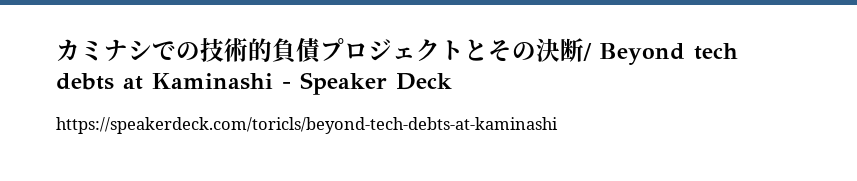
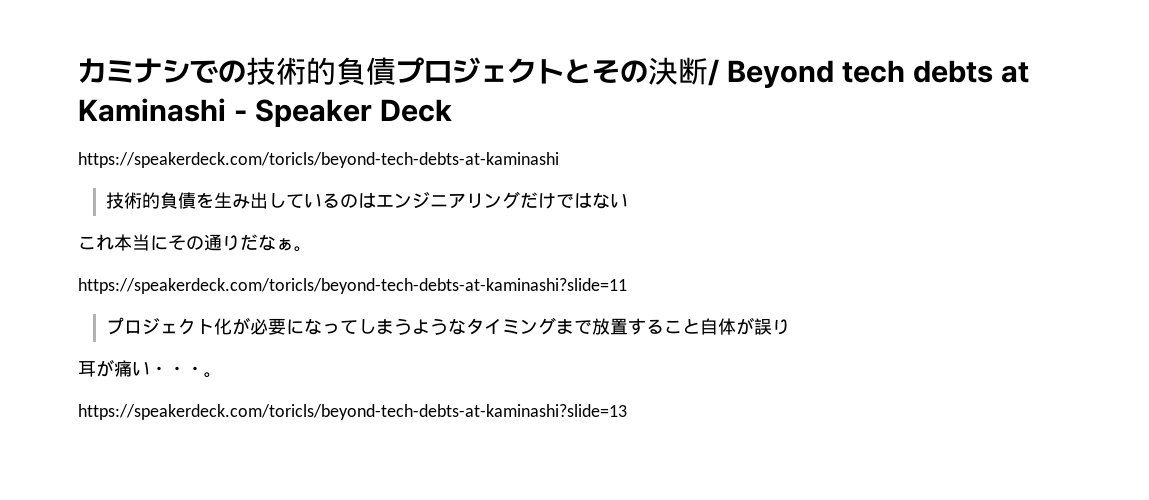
+ 技術的負債を生み出しているのはエンジニアリングだけではない
+ これ本当にその通りだなぁ。
+ https://speakerdeck.com/toricls/beyond-tech-debts-at-kaminashi?slide=11
+ プロジェクト化が必要になってしまうようなタイミングまで放置すること自体が誤り
+ 耳が痛い・・・。
+ https://speakerdeck.com/toricls/beyond-tech-debts-at-kaminashi?slide=13

